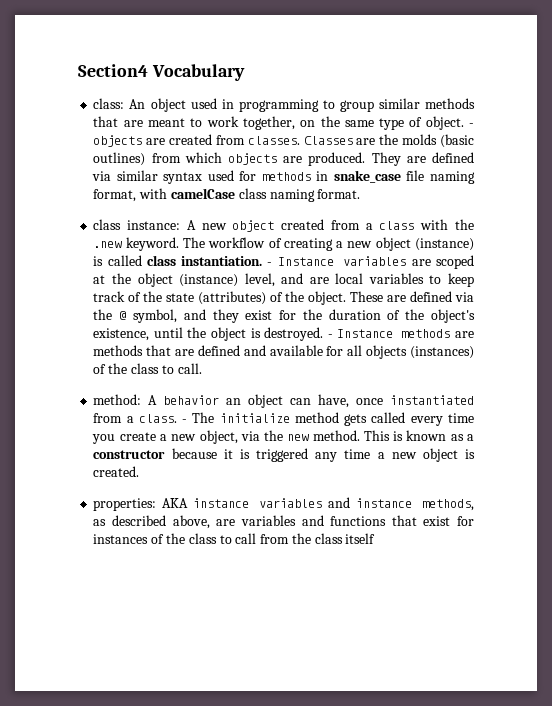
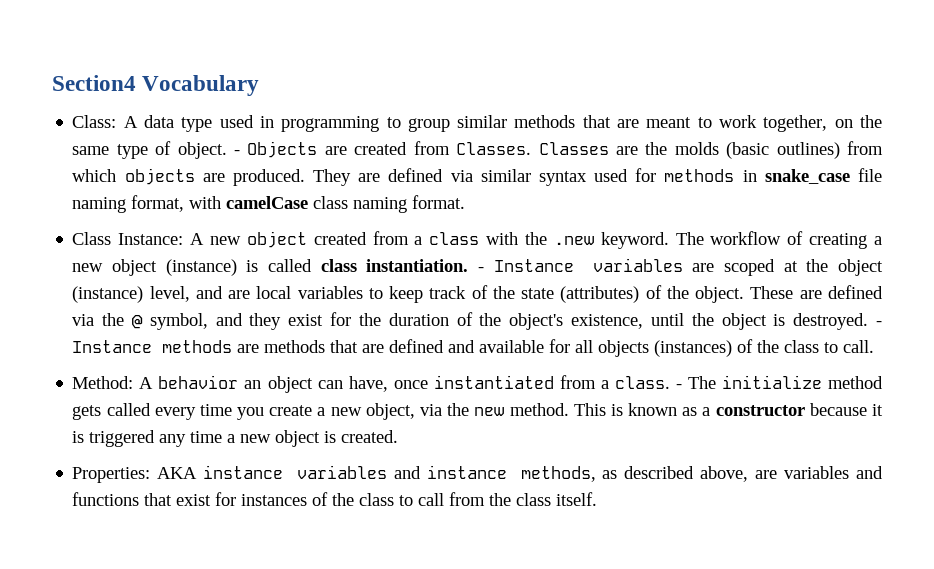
- class: An object used in programming to group similar methods that are meant to work together, on the same type of object.
+ Class: A data type used in programming to group similar methods that are meant to work together, on the same type of object.
- - objects are created from classes.
+ - Objects are created from Classes.
- class instance: A new object created from a class with the .new keyword.
+ Class Instance: A new object created from a class with the .new keyword.
- method: A behavior an object can have, once instantiated from a class.
+ Method: A behavior an object can have, once instantiated from a class.
- properties: AKA instance variables and instance methods, as described above, are variables and functions that exist for instances of the class to call from the class itself
+ Properties: AKA instance variables and instance methods, as described above, are variables and functions that exist for instances of the class to call from the class itself.

